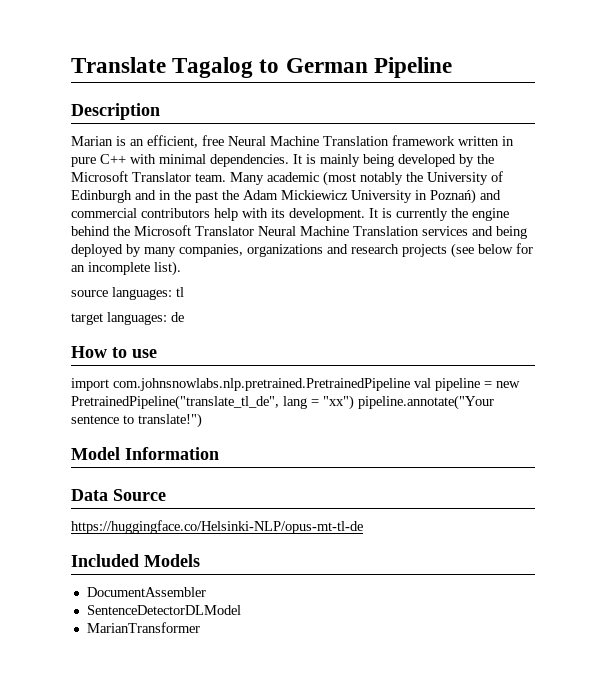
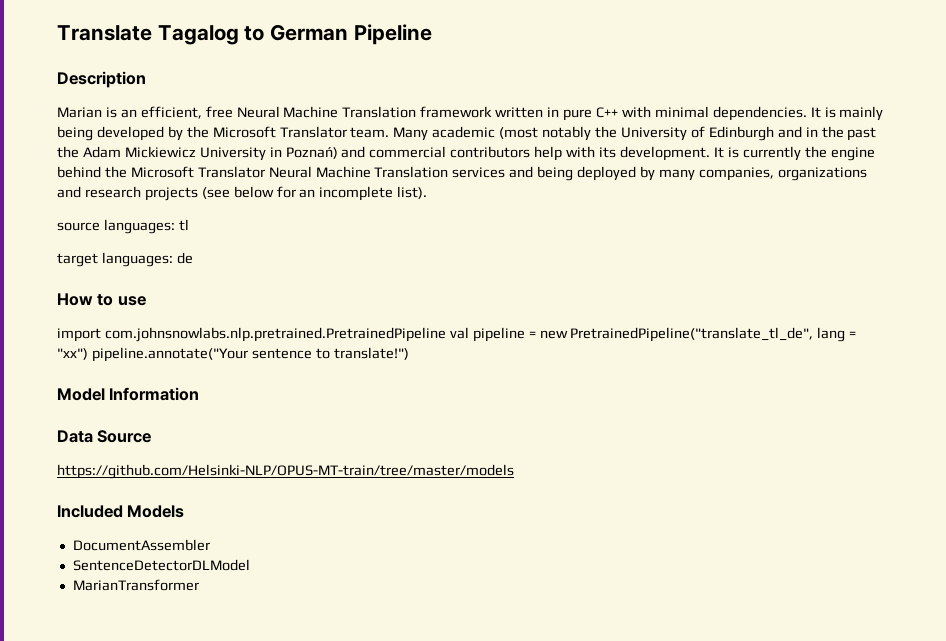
- https://huggingface.co/Helsinki-NLP/opus-mt-tl-de
+ https://github.com/Helsinki-NLP/OPUS-MT-train/tree/master/models

